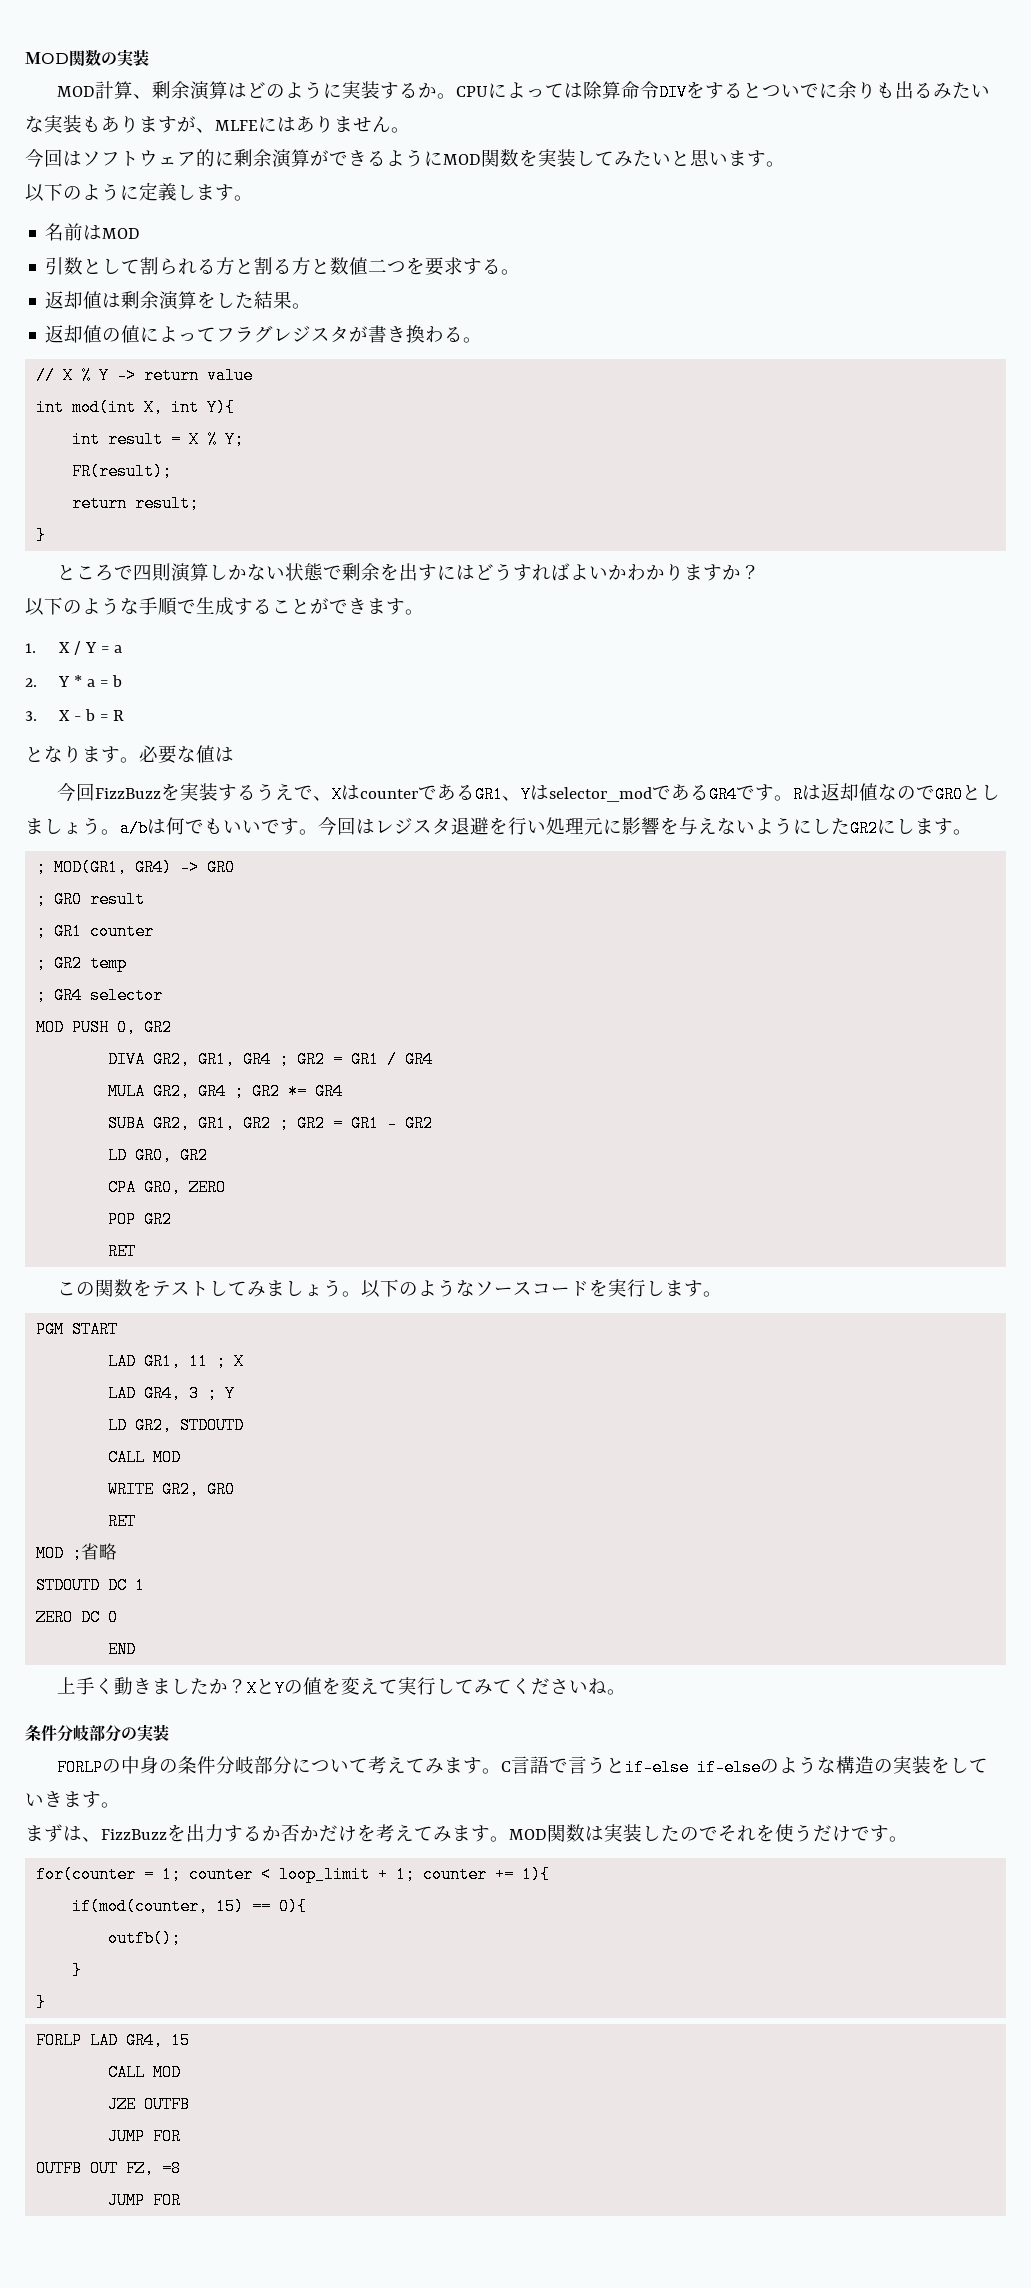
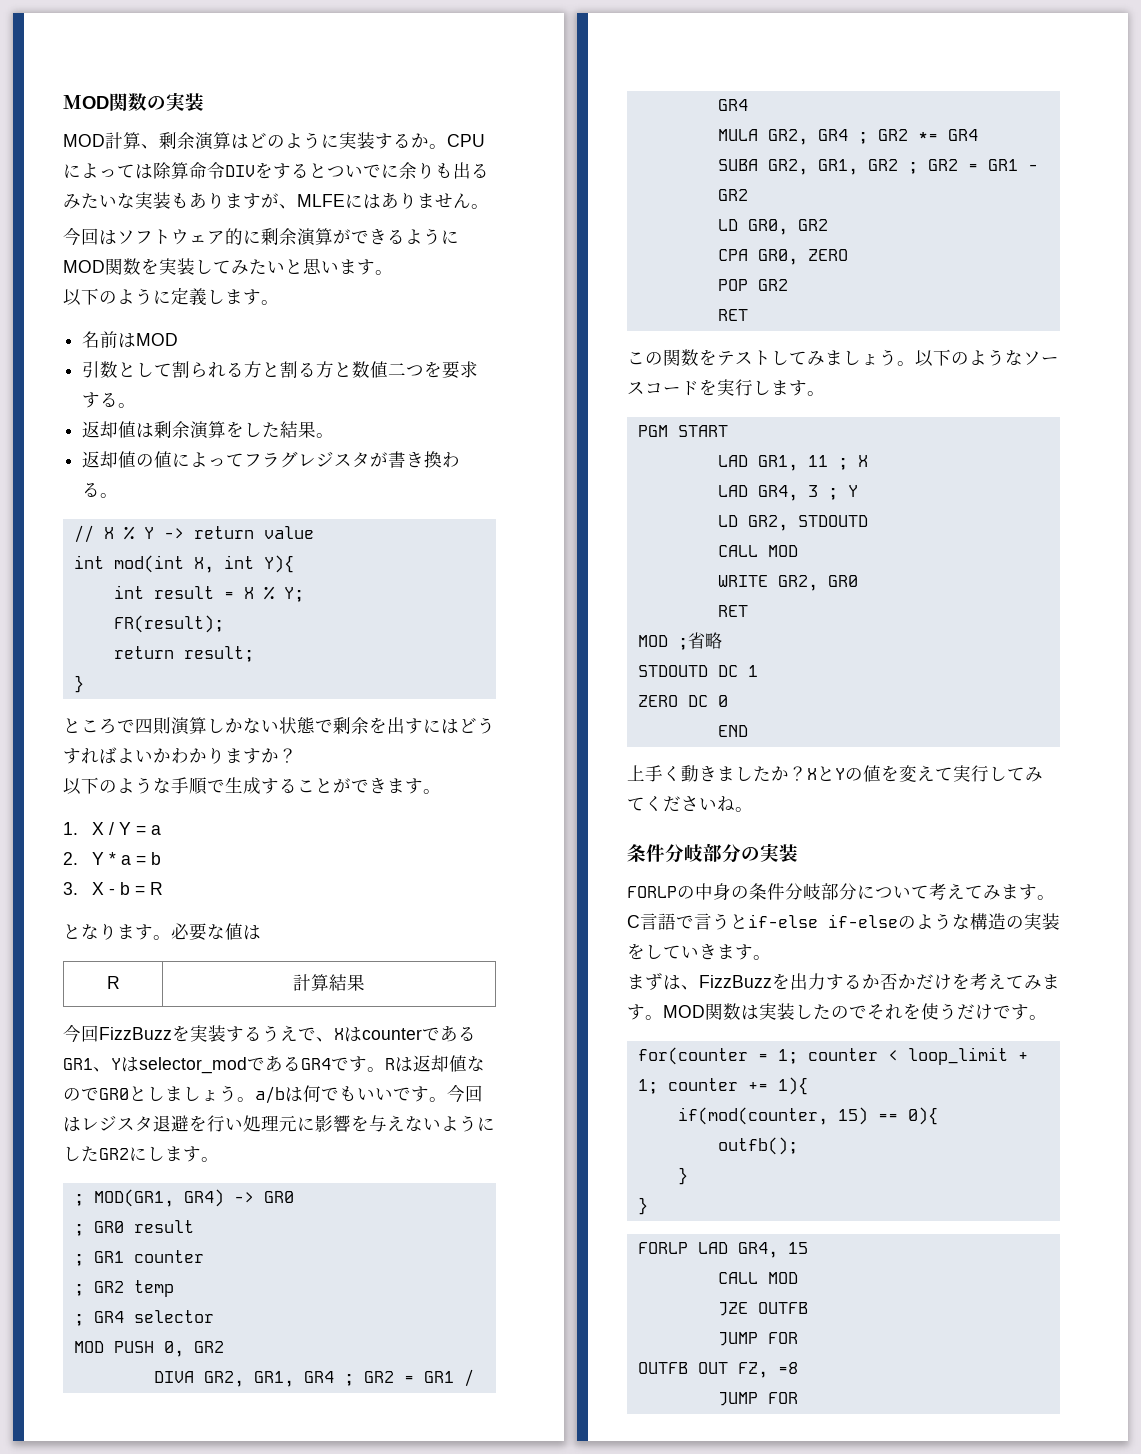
+ R | 計算結果

